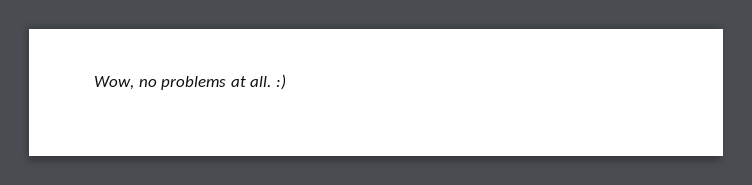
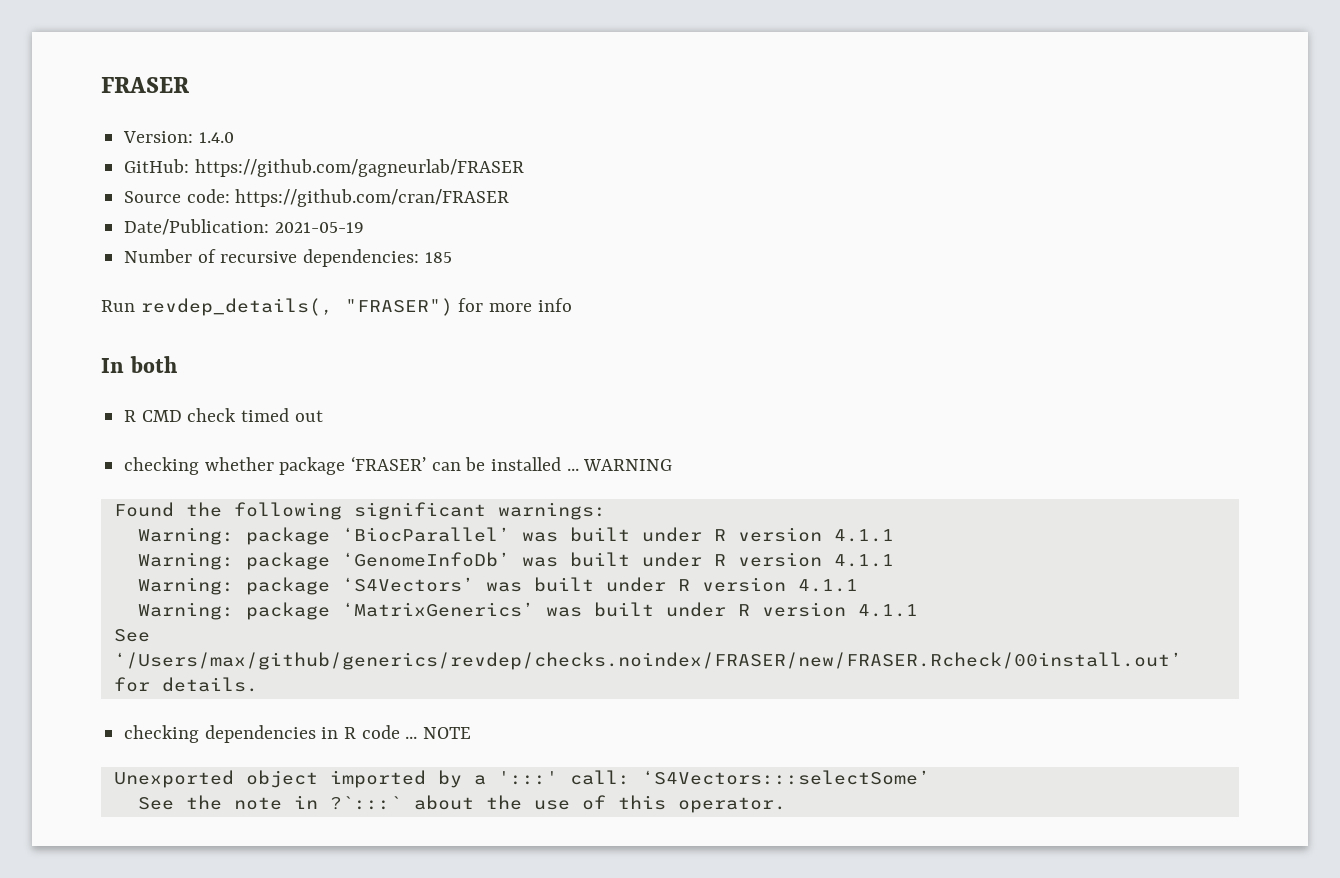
- Wow, no problems at all. :)
+ FRASER
+ Version: 1.4.0
+ GitHub: https://github.com/gagneurlab/FRASER
+ Source code: https://github.com/cran/FRASER
+ Date/Publication: 2021-05-19
+ Number of recursive dependencies: 185
+ Run revdep_details(, "FRASER") for more info
+ In both
+ R CMD check timed out
+ checking whether package ‘FRASER’ can be installed ... WARNING
+ Found the following significant warnings:
+ Warning: package ‘BiocParallel’ was built under R version 4.1.1
+ Warning: package ‘GenomeInfoDb’ was built under R version 4.1.1
+ Warning: package ‘S4Vectors’ was built under R version 4.1.1
+ Warning: package ‘MatrixGenerics’ was built under R version 4.1.1
+ See ‘/Users/max/github/generics/revdep/checks.noindex/FRASER/new/FRASER.Rcheck/00install.out’ for details.
+ checking dependencies in R code ... NOTE
+ Unexported object imported by a ':::' call: ‘S4Vectors:::selectSome’
+ See the note in ?`:::` about the use of this operator.

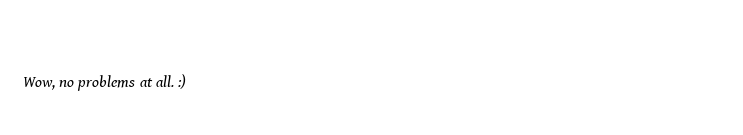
- FRASER
- Version: 1.4.0
- GitHub: https://github.com/gagneurlab/FRASER
- Source code: https://github.com/cran/FRASER
- Date/Publication: 2021-05-19
- Number of recursive dependencies: 185
- Run revdep_details(, "FRASER") for more info
- In both
- R CMD check timed out
- checking whether package ‘FRASER’ can be installed ... WARNING
- Found the following significant warnings:
- Warning: package ‘BiocParallel’ was built under R version 4.1.1
- Warning: package ‘GenomeInfoDb’ was built under R version 4.1.1
- Warning: package ‘S4Vectors’ was built under R version 4.1.1
- Warning: package ‘MatrixGenerics’ was built under R version 4.1.1
- See ‘/Users/max/github/generics/revdep/checks.noindex/FRASER/new/FRASER.Rcheck/00install.out’ for details.
- checking dependencies in R code ... NOTE
- Unexported object imported by a ':::' call: ‘S4Vectors:::selectSome’
- See the note in ?`:::` about the use of this operator.
+ Wow, no problems at all. :)

